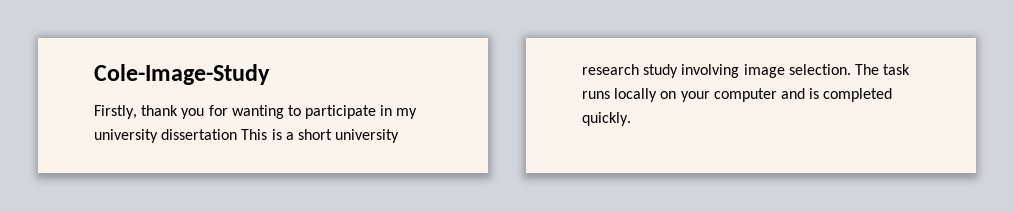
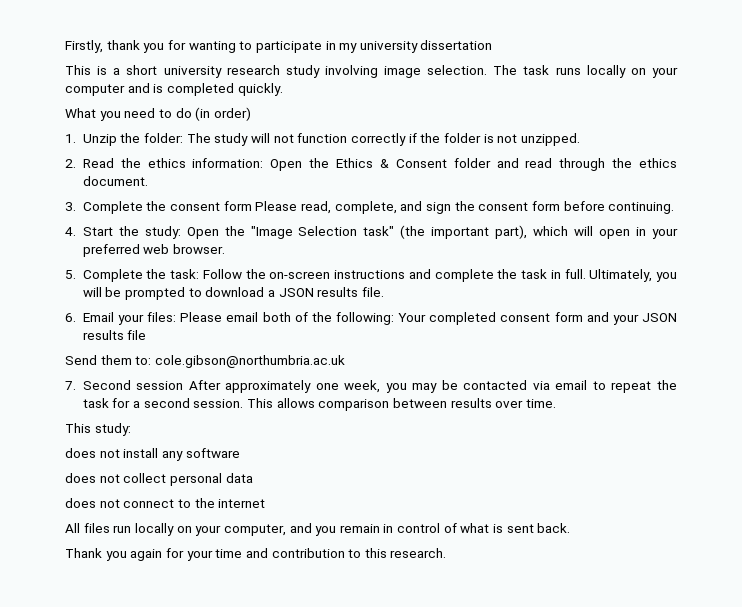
- Cole-Image-Study
- Firstly, thank you for wanting to participate in my university dissertation This is a short university research study involving image selection.
+ Firstly, thank you for wanting to participate in my university dissertation
+ This is a short university research study involving image selection.
+ What you need to do (in order)
+ 1. Unzip the folder: The study will not function correctly if the folder is not unzipped.
+ 2. Read the ethics information: Open the Ethics & Consent folder and read through the ethics document.
+ 3. Complete the consent form Please read, complete, and sign the consent form before continuing.
+ 4. Start the study: Open the "Image Selection task" (the important part), which will open in your preferred web browser.
+ 5. Complete the task: Follow the on-screen instructions and complete the task in full. Ultimately, you will be prompted to download a JSON results file.
+ 6. Email your files: Please email both of the following: Your completed consent form and your JSON results file
+ Send them to: cole.gibson@northumbria.ac.uk
+ 7. Second session After approximately one week, you may be contacted via email to repeat the task for a second session. This allows comparison between results over time.
+ This study:
+ does not install any software
+ does not collect personal data
+ does not connect to the internet
+ All files run locally on your computer, and you remain in control of what is sent back.
+ Thank you again for your time and contribution to this research.

